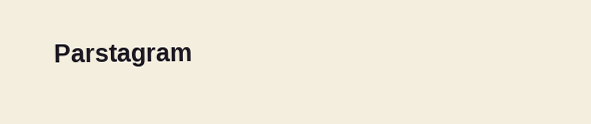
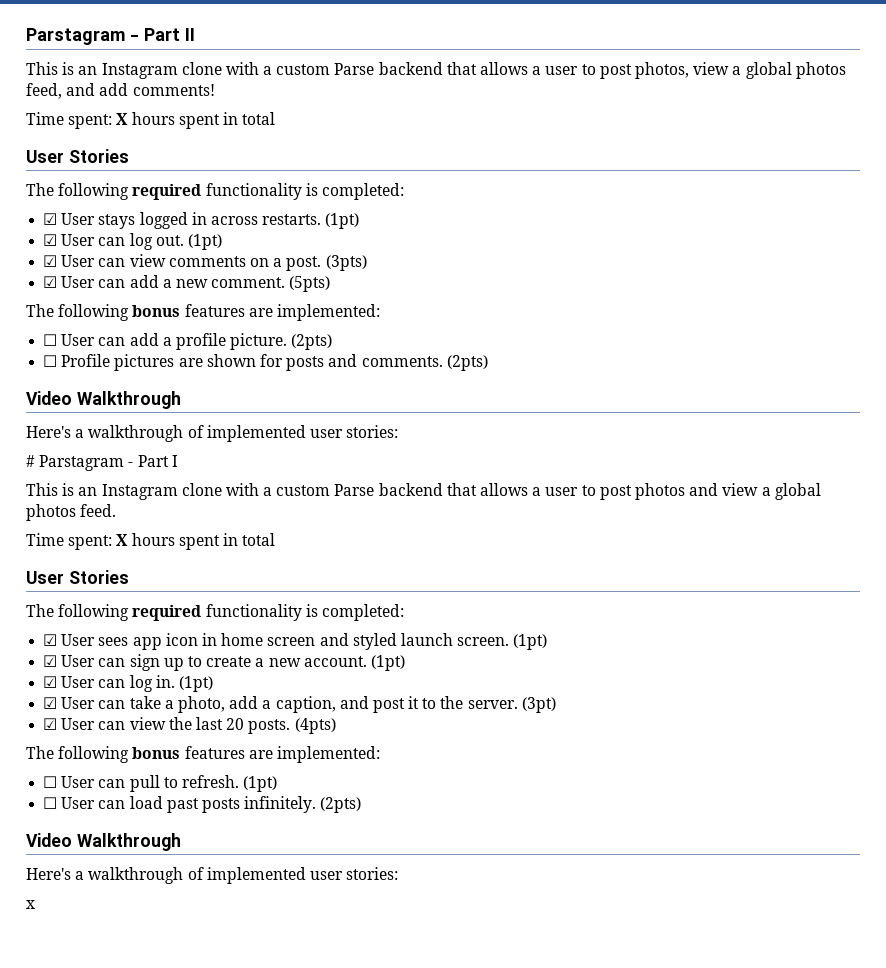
- Parstagram
+ Parstagram - Part II
+ This is an Instagram clone with a custom Parse backend that allows a user to post photos, view a global photos feed, and add comments!
+ Time spent: X hours spent in total
+ User Stories
+ The following required functionality is completed:
+ ☑ User stays logged in across restarts. (1pt)
+ ☑ User can log out. (1pt)
+ ☑ User can view comments on a post. (3pts)
+ ☑ User can add a new comment. (5pts)
+ The following bonus features are implemented:
+ ☐ User can add a profile picture. (2pts)
+ ☐ Profile pictures are shown for posts and comments. (2pts)
+ Video Walkthrough
+ Here's a walkthrough of implemented user stories:
+ # Parstagram - Part I
+ This is an Instagram clone with a custom Parse backend that allows a user to post photos and view a global photos feed.
+ Time spent: X hours spent in total
+ User Stories
+ The following required functionality is completed:
+ ☑ User sees app icon in home screen and styled launch screen. (1pt)
+ ☑ User can sign up to create a new account. (1pt)
+ ☑ User can log in. (1pt)
+ ☑ User can take a photo, add a caption, and post it to the server. (3pt)
+ ☑ User can view the last 20 posts. (4pts)
+ The following bonus features are implemented:
+ ☐ User can pull to refresh. (1pt)
+ ☐ User can load past posts infinitely. (2pts)
+ Video Walkthrough
+ Here's a walkthrough of implemented user stories:
+ x

